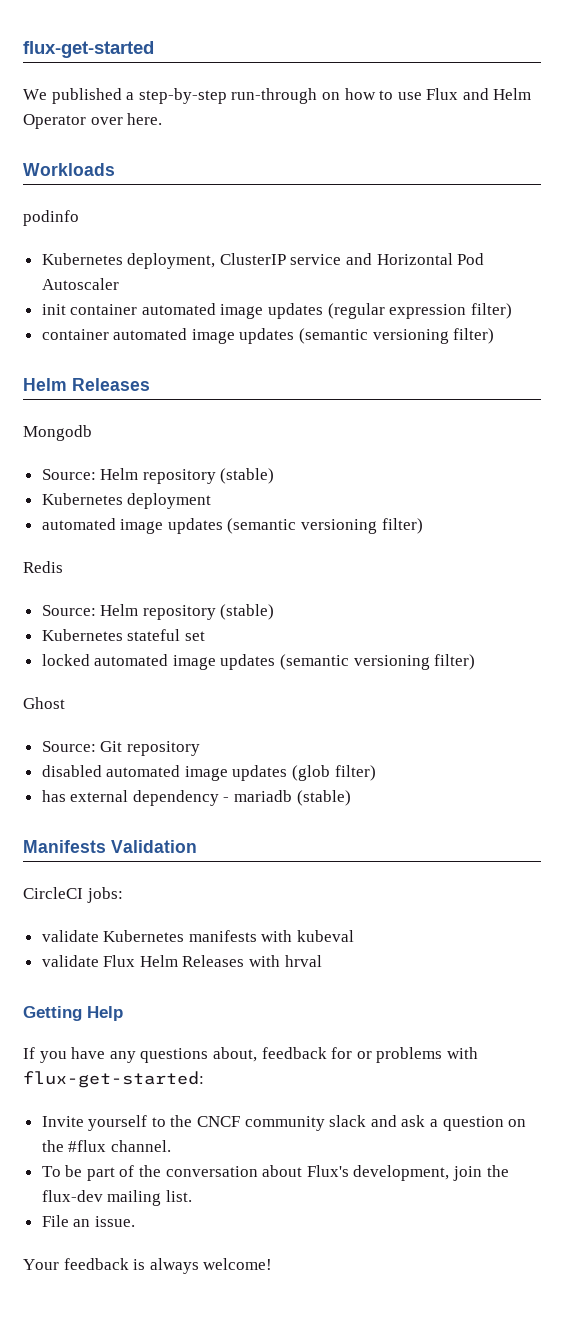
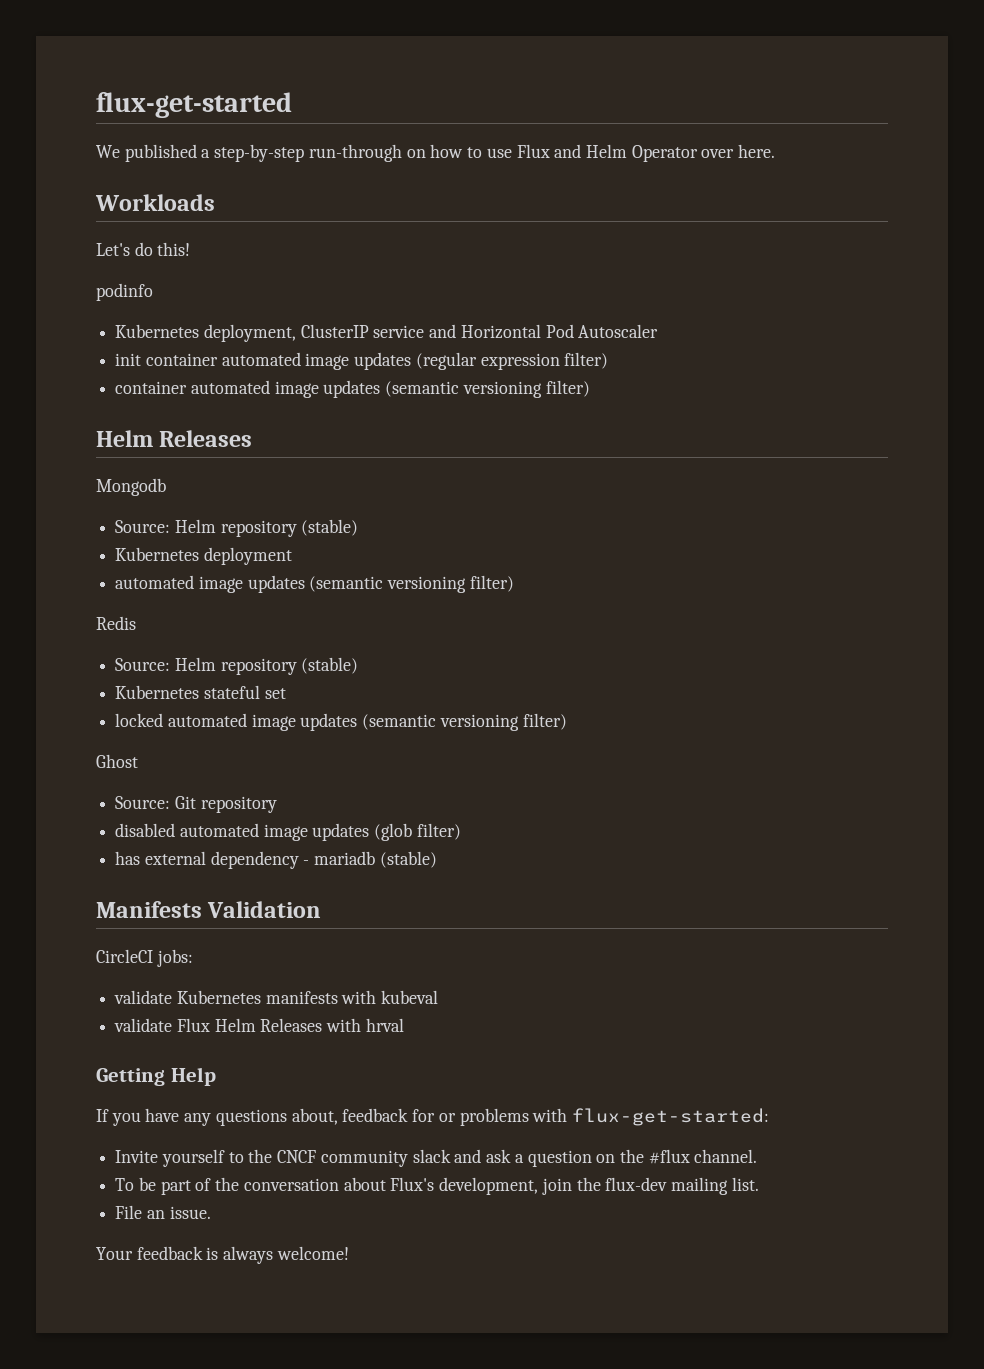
+ Let's do this!

